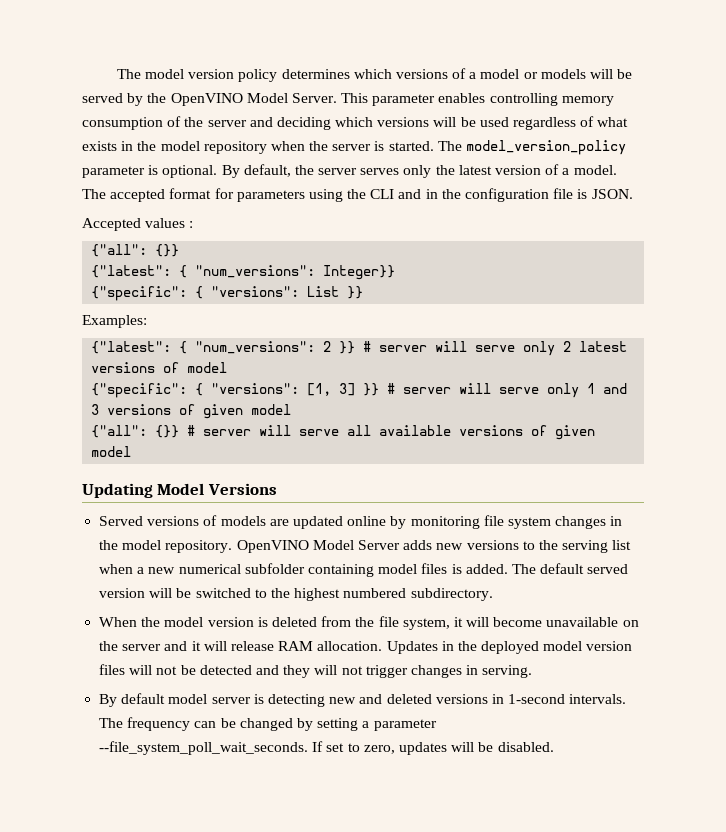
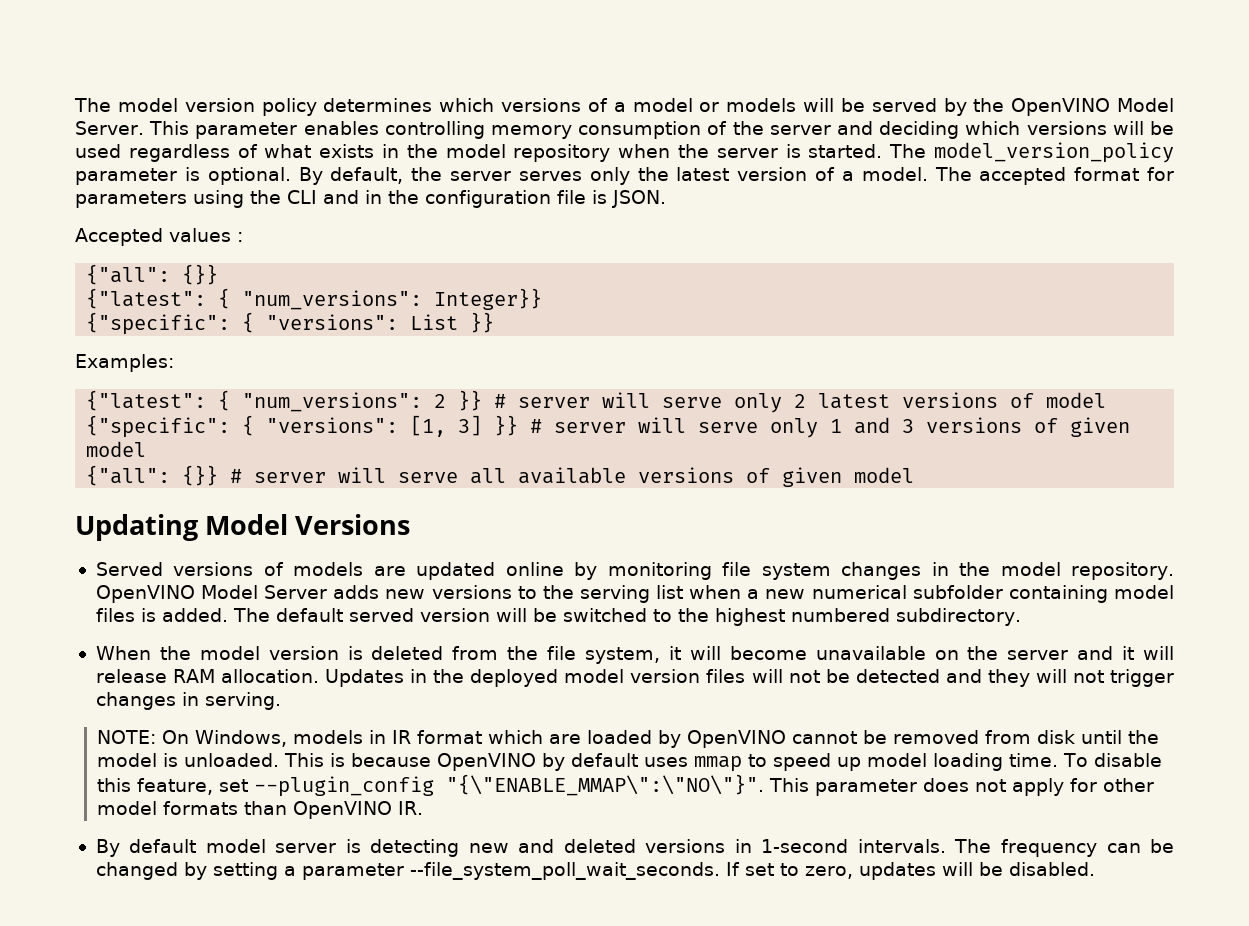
+ NOTE: On Windows, models in IR format which are loaded by OpenVINO cannot be removed from disk until the model is unloaded. This is because OpenVINO by default uses mmap to speed up model loading time. To disable this feature, set --plugin_config "{\"ENABLE_MMAP\":\"NO\"}". This parameter does not apply for other model formats than OpenVINO IR.

